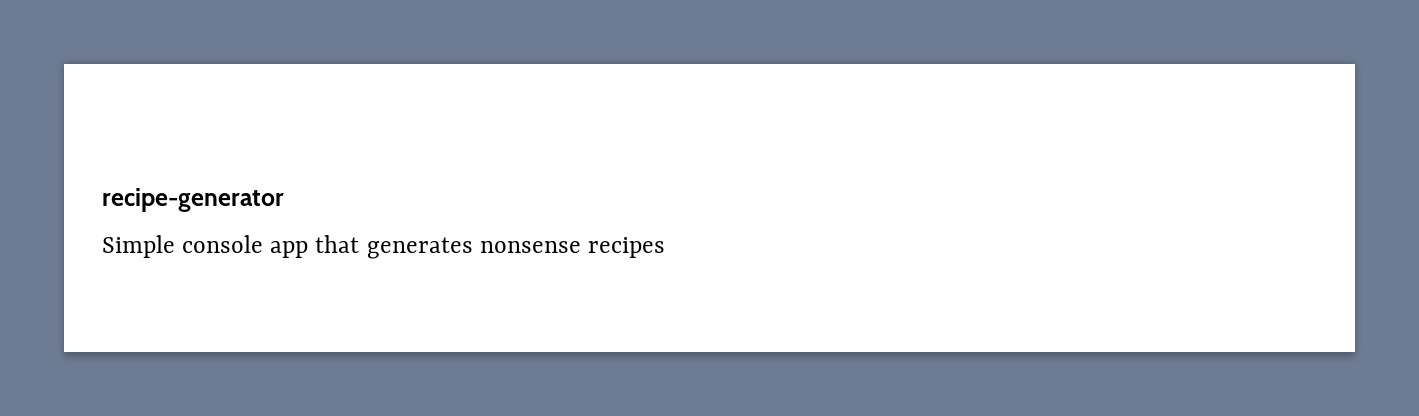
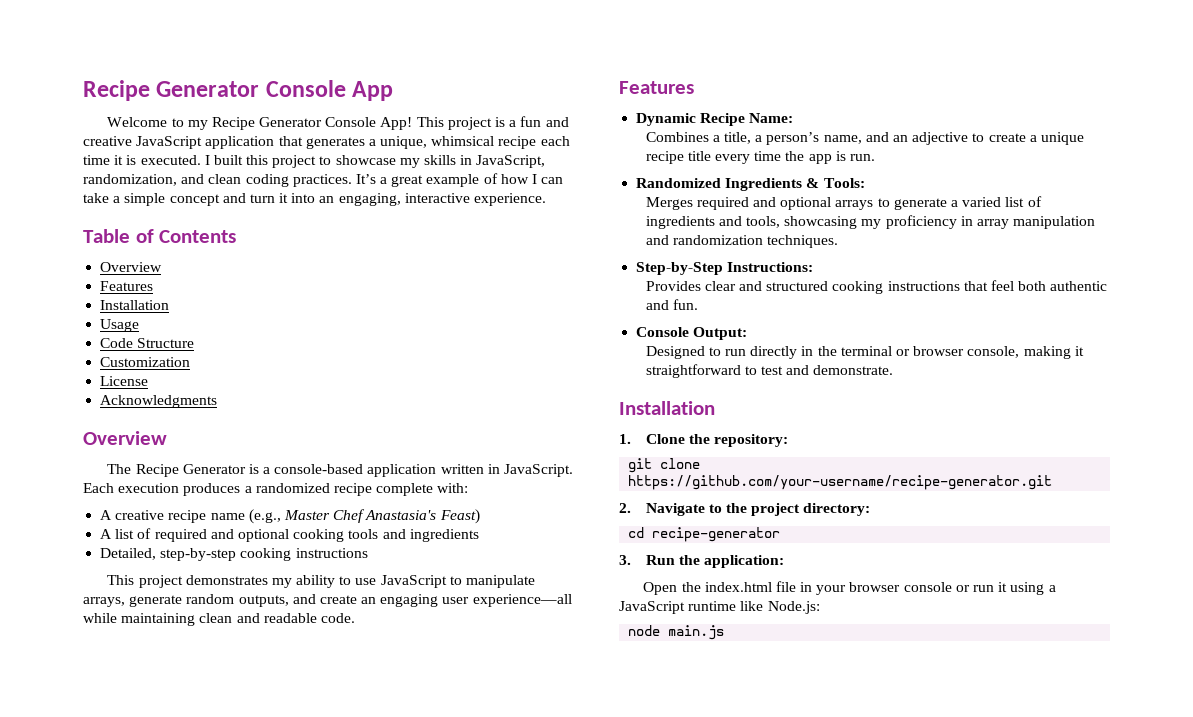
- recipe-generator
- Simple console app that generates nonsense recipes
+ Recipe Generator Console App
+ Welcome to my Recipe Generator Console App! This project is a fun and creative JavaScript application that generates a unique, whimsical recipe each time it is executed. I built this project to showcase my skills in JavaScript, randomization, and clean coding practices. It’s a great example of how I can take a simple concept and turn it into an engaging, interactive experience.
+ Table of Contents
+ Overview
+ Features
+ Installation
+ Usage
+ Code Structure
+ Customization
+ License
+ Acknowledgments
+ Overview
+ The Recipe Generator is a console-based application written in JavaScript. Each execution produces a randomized recipe complete with:
+ A creative recipe name (e.g., Master Chef Anastasia's Feast)
+ A list of required and optional cooking tools and ingredients
+ Detailed, step-by-step cooking instructions
+ This project demonstrates my ability to use JavaScript to manipulate arrays, generate random outputs, and create an engaging user experience—all while maintaining clean and readable code.
+ Features
+ Dynamic Recipe Name:
+ Combines a title, a person’s name, and an adjective to create a unique recipe title every time the app is run.
+ Randomized Ingredients & Tools:
+ Merges required and optional arrays to generate a varied list of ingredients and tools, showcasing my proficiency in array manipulation and randomization techniques.
+ Step-by-Step Instructions:
+ Provides clear and structured cooking instructions that feel both authentic and fun.
+ Console Output:
+ Designed to run directly in the terminal or browser console, making it straightforward to test and demonstrate.
+ Installation
+ 1. Clone the repository:
+ git clone https://github.com/your-username/recipe-generator.git
+ 2. Navigate to the project directory:
+ cd recipe-generator
+ 3. Run the application:
+ Open the index.html file in your browser console or run it using a JavaScript runtime like Node.js:
+ node main.js

